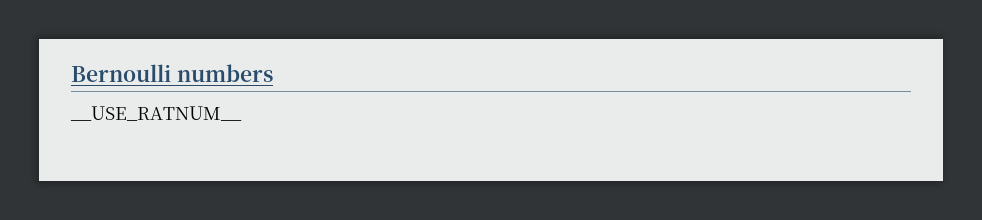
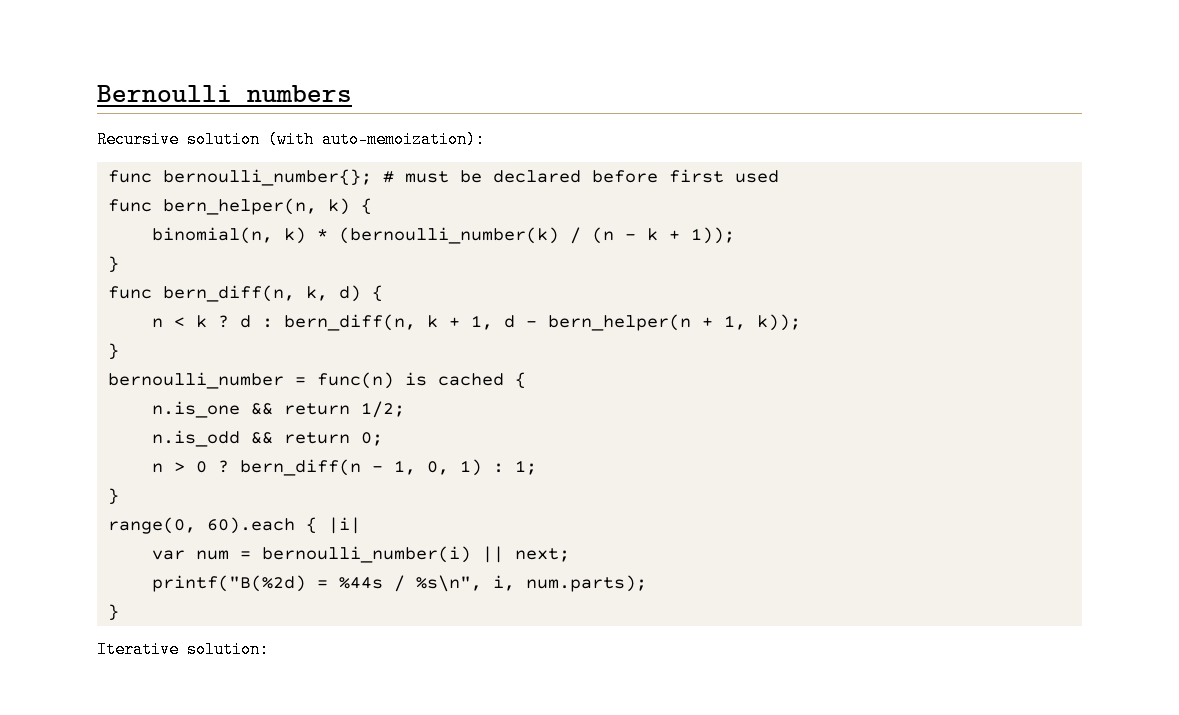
- __USE_RATNUM__
+ Recursive solution (with auto-memoization):
+ func bernoulli_number{}; # must be declared before first used
+ func bern_helper(n, k) {
+ binomial(n, k) * (bernoulli_number(k) / (n - k + 1));
+ }
+ func bern_diff(n, k, d) {
+ n < k ? d : bern_diff(n, k + 1, d - bern_helper(n + 1, k));
+ }
+ bernoulli_number = func(n) is cached {
+ n.is_one && return 1/2;
+ n.is_odd && return 0;
+ n > 0 ? bern_diff(n - 1, 0, 1) : 1;
+ }
+ range(0, 60).each { |i|
+ var num = bernoulli_number(i) || next;
+ printf("B(%2d) = %44s / %s\n", i, num.parts);
+ }
+ Iterative solution:

